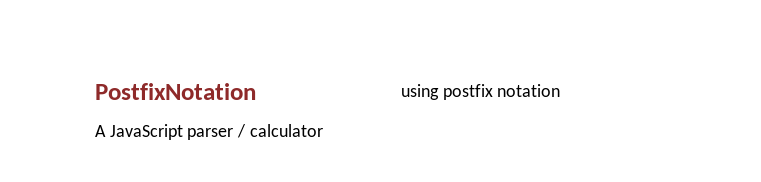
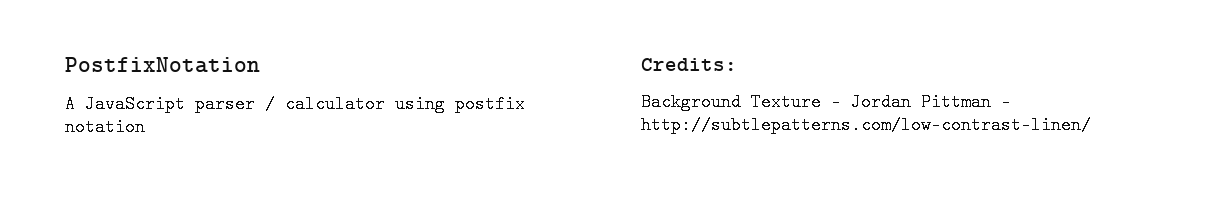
+ Credits:
+ Background Texture - Jordan Pittman - http://subtlepatterns.com/low-contrast-linen/

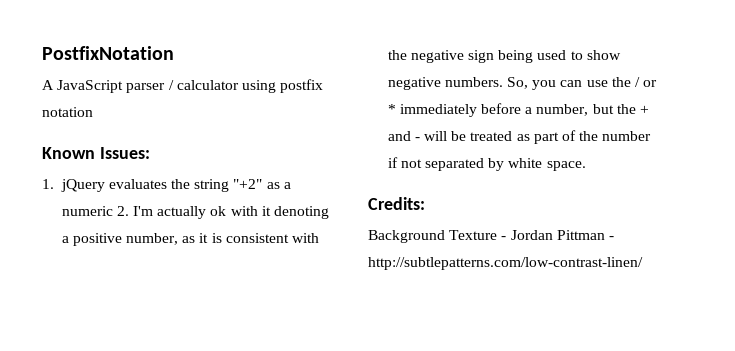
+ Known Issues:
+ 1. jQuery evaluates the string "+2" as a numeric 2. I'm actually ok with it denoting a positive number, as it is consistent with the negative sign being used to show negative numbers. So, you can use the / or * immediately before a number, but the + and - will be treated as part of the number if not separated by white space.

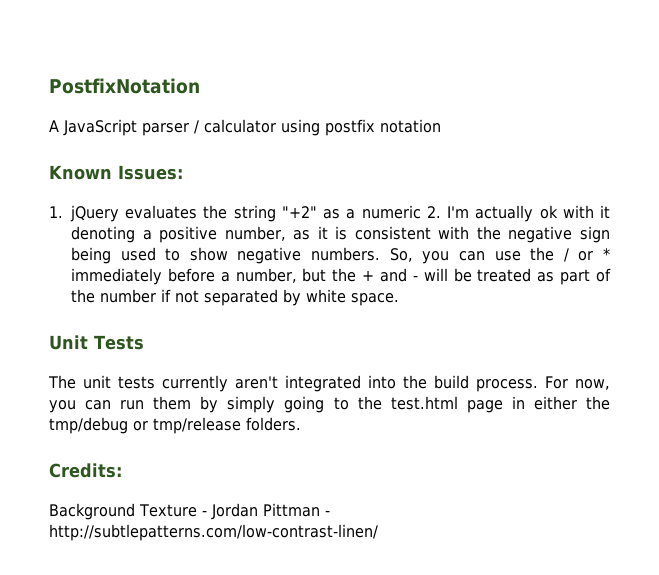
+ Unit Tests
+ The unit tests currently aren't integrated into the build process. For now, you can run them by simply going to the test.html page in either the tmp/debug or tmp/release folders.

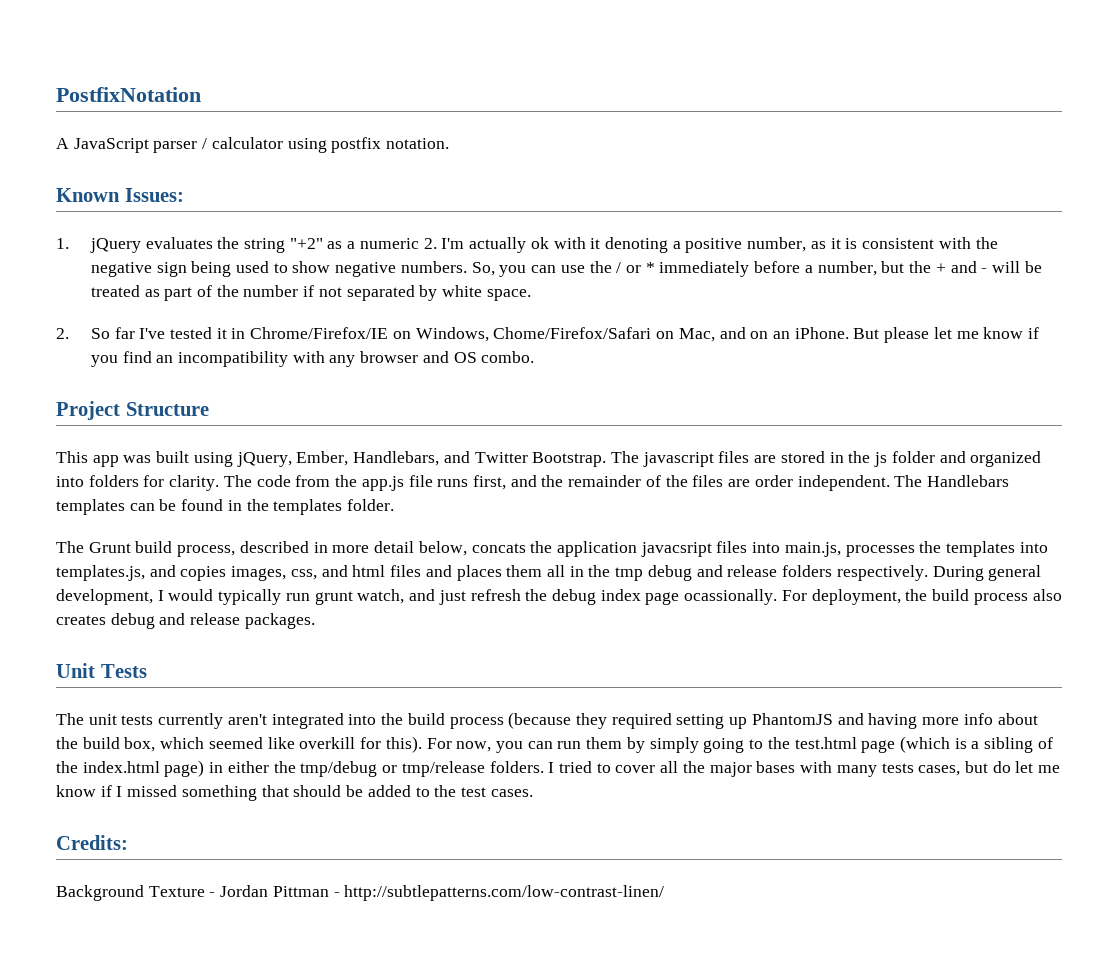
- A JavaScript parser / calculator using postfix notation
+ A JavaScript parser / calculator using postfix notation.
+ 2. So far I've tested it in Chrome/Firefox/IE on Windows, Chome/Firefox/Safari on Mac, and on an iPhone. But please let me know if you find an incompatibility with any browser and OS combo.
+ Project Structure
+ This app was built using jQuery, Ember, Handlebars, and Twitter Bootstrap. The javascript files are stored in the js folder and organized into folders for clarity. The code from the app.js file runs first, and the remainder of the files are order independent. The Handlebars templates can be found in the templates folder.
+ The Grunt build process, described in more detail below, concats the application javacsript files into main.js, processes the templates into templates.js, and copies images, css, and html files and places them all in the tmp debug and release folders respectively. During general development, I would typically run grunt watch, and just refresh the debug index page ocassionally. For deployment, the build process also creates debug and release packages.
- The unit tests currently aren't integrated into the build process.
+ The unit tests currently aren't integrated into the build process (because they required setting up PhantomJS and having more info about the build box, which seemed like overkill for this).
- For now, you can run them by simply going to the test.html page in either the tmp/debug or tmp/release folders.
+ For now, you can run them by simply going to the test.html page (which is a sibling of the index.html page) in either the tmp/debug or tmp/release folders. I tried to cover all the major bases with many tests cases, but do let me know if I missed something that should be added to the test cases.

